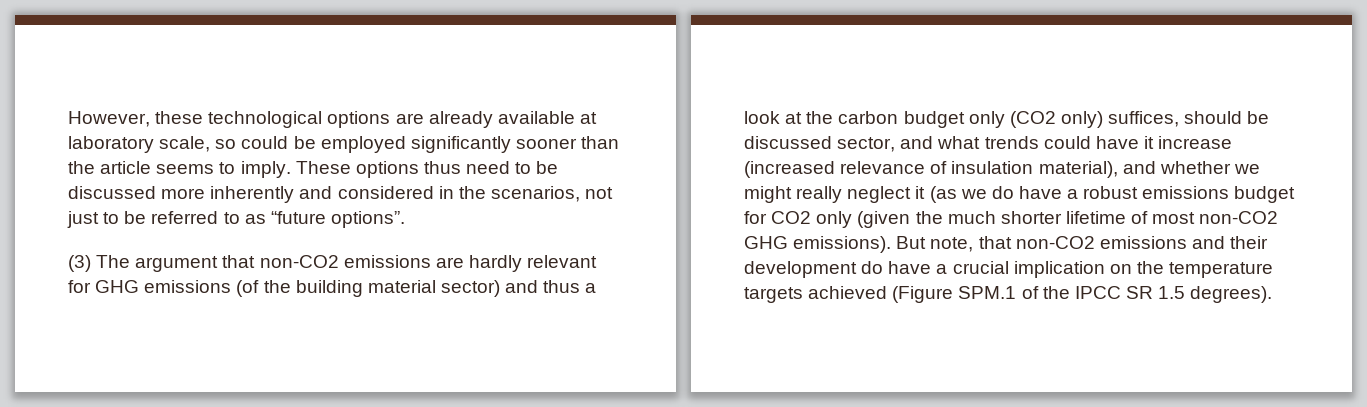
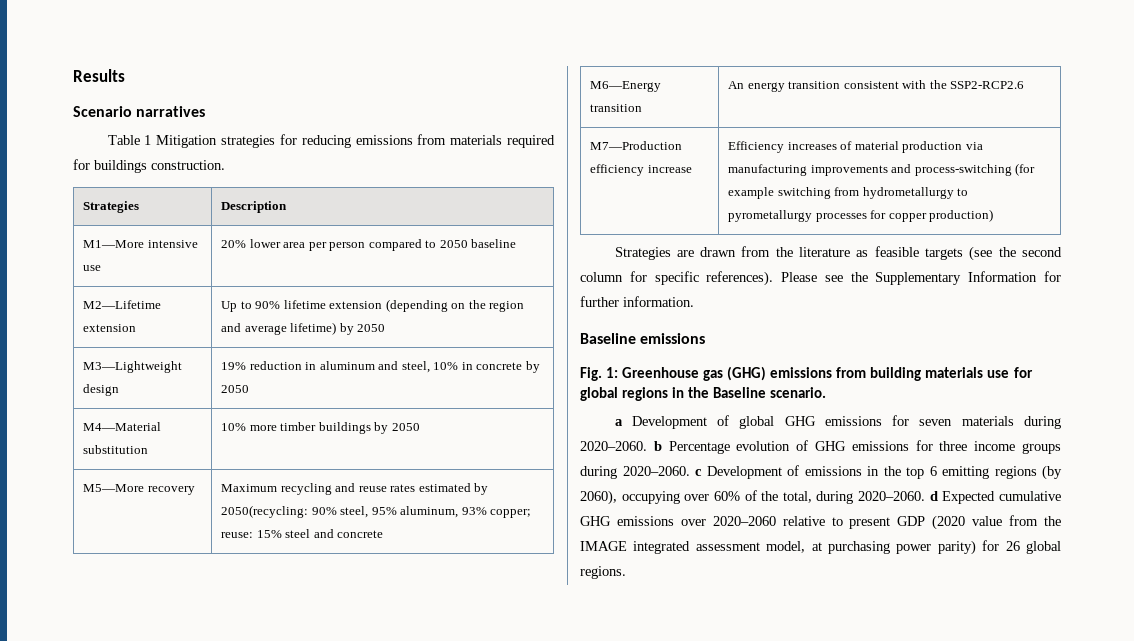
- However, these technological options are already available at laboratory scale, so could be employed significantly sooner than the article seems to imply. These options thus need to be discussed more inherently and considered in the scenarios, not just to be referred to as “future options”.
- (3) The argument that non-CO2 emissions are hardly relevant for GHG emissions (of the building material sector) and thus a look at the carbon budget only (CO2 only) suffices, should be discussed sector, and what trends could have it increase (increased relevance of insulation material), and whether we might really neglect it (as we do have a robust emissions budget for CO2 only (given the much shorter lifetime of most non-CO2 GHG emissions). But note, that non-CO2 emissions and their development do have a crucial implication on the temperature targets achieved (Figure SPM.1 of the IPCC SR 1.5 degrees).
+ Results
+ Scenario narratives
+ Table 1 Mitigation strategies for reducing emissions from materials required for buildings construction.
+ Strategies | Description
+ M1—More intensive use | 20% lower area per person compared to 2050 baseline
+ M2—Lifetime extension | Up to 90% lifetime extension (depending on the region and average lifetime) by 2050
+ M3—Lightweight design | 19% reduction in aluminum and steel, 10% in concrete by 2050
+ M4—Material substitution | 10% more timber buildings by 2050
+ M5—More recovery | Maximum recycling and reuse rates estimated by 2050(recycling: 90% steel, 95% aluminum, 93% copper; reuse: 15% steel and concrete
+ M6—Energy transition | An energy transition consistent with the SSP2-RCP2.6
+ M7—Production efficiency increase | Efficiency increases of material production via manufacturing improvements and process-switching (for example switching from hydrometallurgy to pyrometallurgy processes for copper production)
+ Strategies are drawn from the literature as feasible targets (see the second column for specific references). Please see the Supplementary Information for further information.
+ Baseline emissions
+ Fig. 1: Greenhouse gas (GHG) emissions from building materials use for global regions in the Baseline scenario.
+ a Development of global GHG emissions for seven materials during 2020–2060. b Percentage evolution of GHG emissions for three income groups during 2020–2060. c Development of emissions in the top 6 emitting regions (by 2060), occupying over 60% of the total, during 2020–2060. d Expected cumulative GHG emissions over 2020–2060 relative to present GDP (2020 value from the IMAGE integrated assessment model, at purchasing power parity) for 26 global regions.

